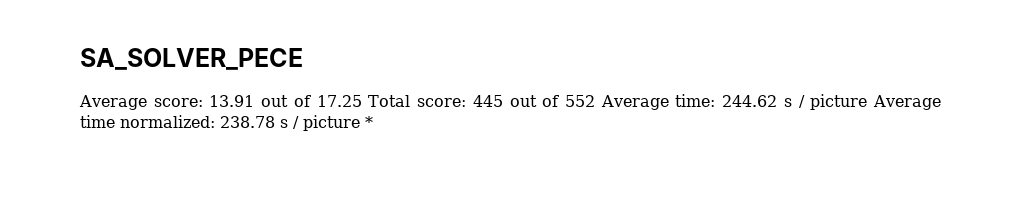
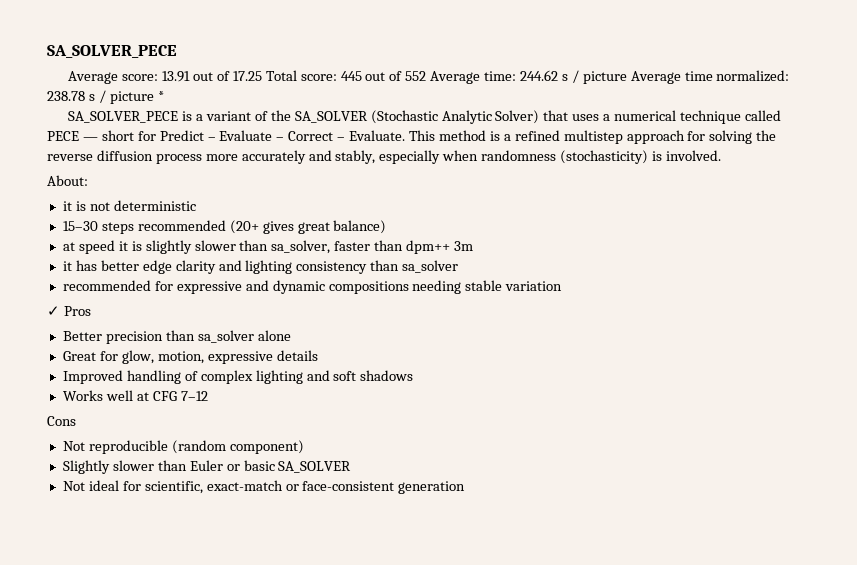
+ SA_SOLVER_PECE is a variant of the SA_SOLVER (Stochastic Analytic Solver) that uses a numerical technique called PECE — short for Predict – Evaluate – Correct – Evaluate. This method is a refined multistep approach for solving the reverse diffusion process more accurately and stably, especially when randomness (stochasticity) is involved.
+ About:
+ it is not deterministic
+ 15–30 steps recommended (20+ gives great balance)
+ at speed it is slightly slower than sa_solver, faster than dpm++ 3m
+ it has better edge clarity and lighting consistency than sa_solver
+ recommended for expressive and dynamic compositions needing stable variation
+ ✓ Pros
+ Better precision than sa_solver alone
+ Great for glow, motion, expressive details
+ Improved handling of complex lighting and soft shadows
+ Works well at CFG 7–12
+ Cons
+ Not reproducible (random component)
+ Slightly slower than Euler or basic SA_SOLVER
+ Not ideal for scientific, exact-match or face-consistent generation

